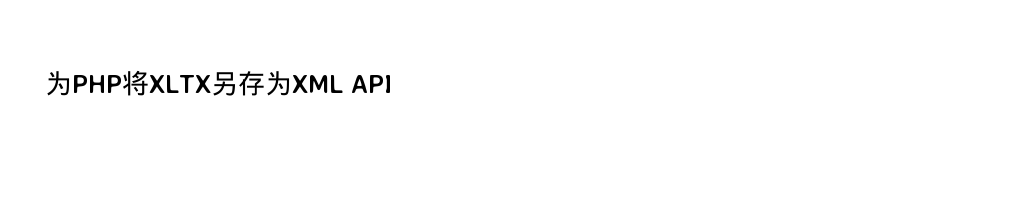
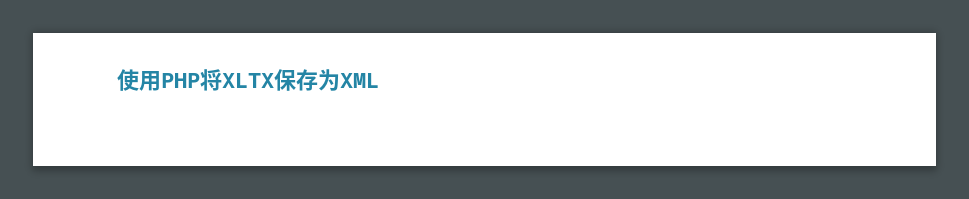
- 为PHP将XLTX另存为XML API
+ 使用PHP将XLTX保存为XML

